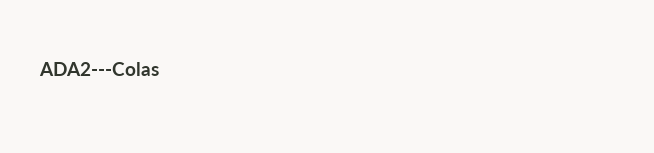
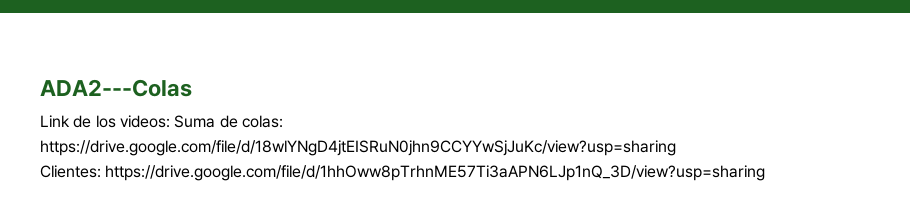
+ Link de los videos: Suma de colas: https://drive.google.com/file/d/18wlYNgD4jtEISRuN0jhn9CCYYwSjJuKc/view?usp=sharing
+ Clientes: https://drive.google.com/file/d/1hhOww8pTrhnME57Ti3aAPN6LJp1nQ_3D/view?usp=sharing

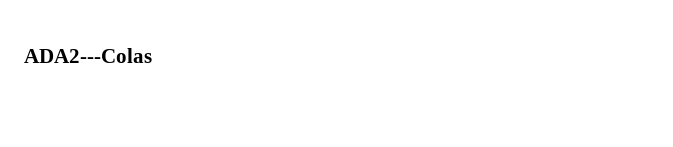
- Link de los videos: Suma de colas: https://drive.google.com/file/d/18wlYNgD4jtEISRuN0jhn9CCYYwSjJuKc/view?usp=sharing
- Clientes: https://drive.google.com/file/d/1hhOww8pTrhnME57Ti3aAPN6LJp1nQ_3D/view?usp=sharing

